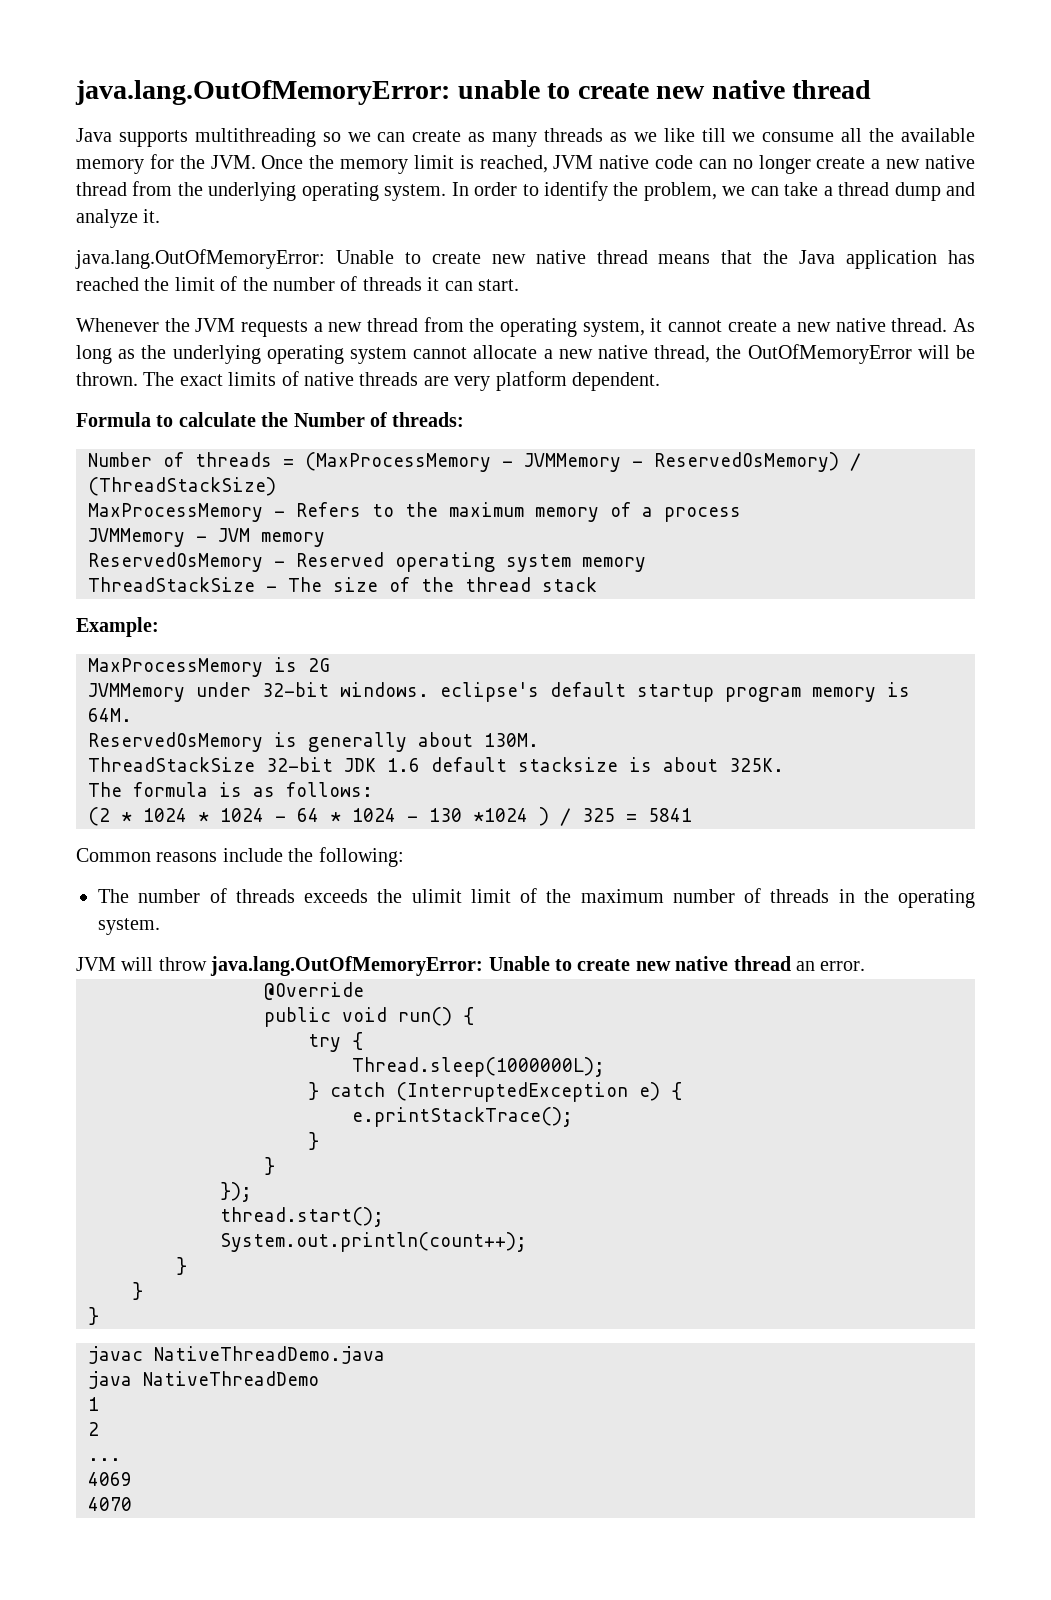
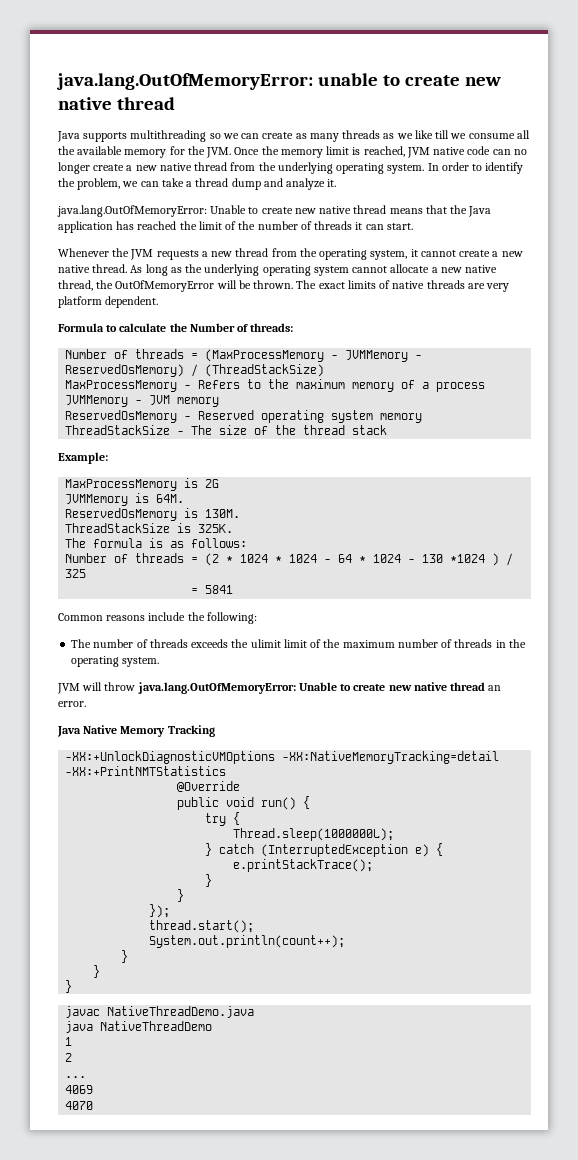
- JVMMemory under 32-bit windows. eclipse's default startup program memory is 64M.
+ JVMMemory is 64M.
- ReservedOsMemory is generally about 130M.
+ ReservedOsMemory is 130M.
- ThreadStackSize 32-bit JDK 1.6 default stacksize is about 325K.
+ ThreadStackSize is 325K.
- (2 * 1024 * 1024 - 64 * 1024 - 130 *1024 ) / 325 = 5841
+ Number of threads = (2 * 1024 * 1024 - 64 * 1024 - 130 *1024 ) / 325
+ = 5841
+ Java Native Memory Tracking
+ -XX:+UnlockDiagnosticVMOptions -XX:NativeMemoryTracking=detail -XX:+PrintNMTStatistics

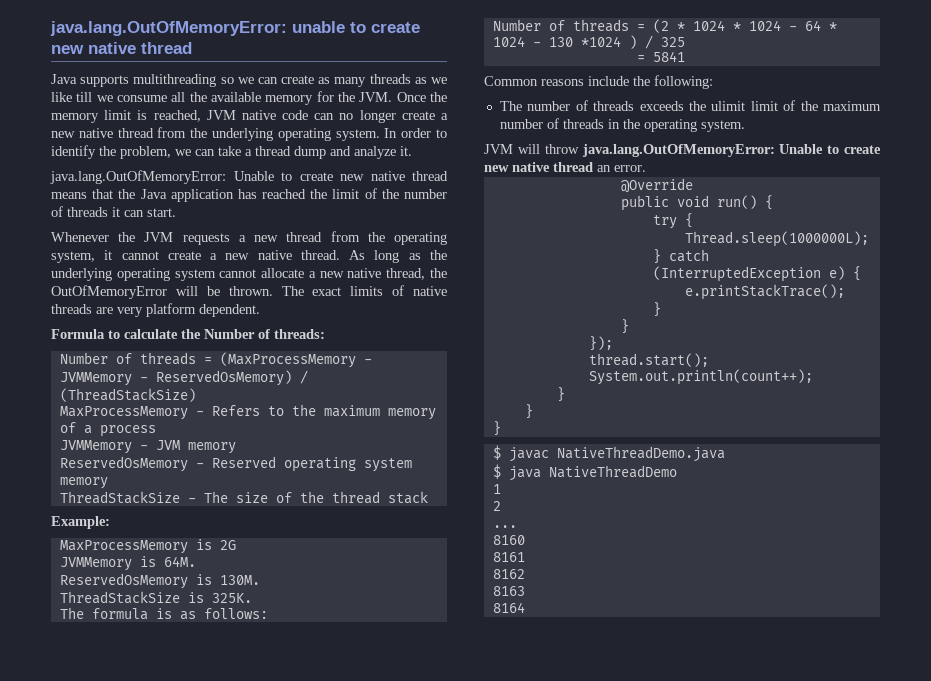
- Java Native Memory Tracking
- -XX:+UnlockDiagnosticVMOptions -XX:NativeMemoryTracking=detail -XX:+PrintNMTStatistics
- javac NativeThreadDemo.java
+ $ javac NativeThreadDemo.java
- java NativeThreadDemo
+ $ java NativeThreadDemo
- 4069
- 4070
+ 8160
+ 8161
+ 8162
+ 8163
+ 8164

